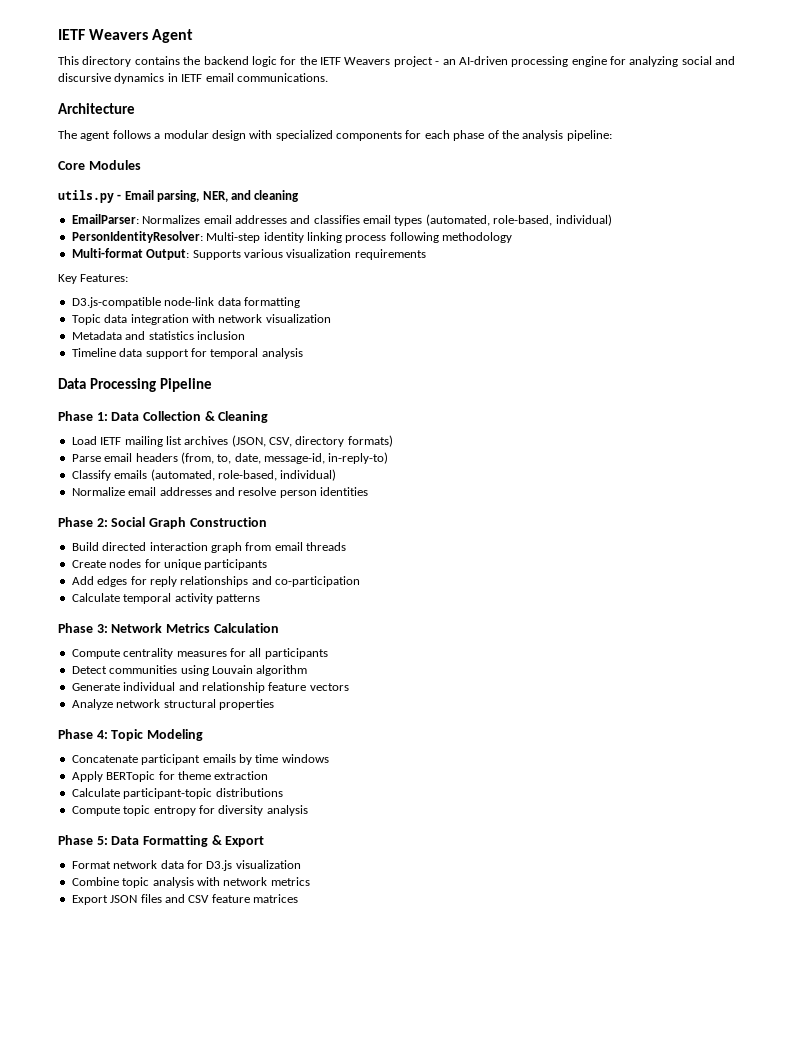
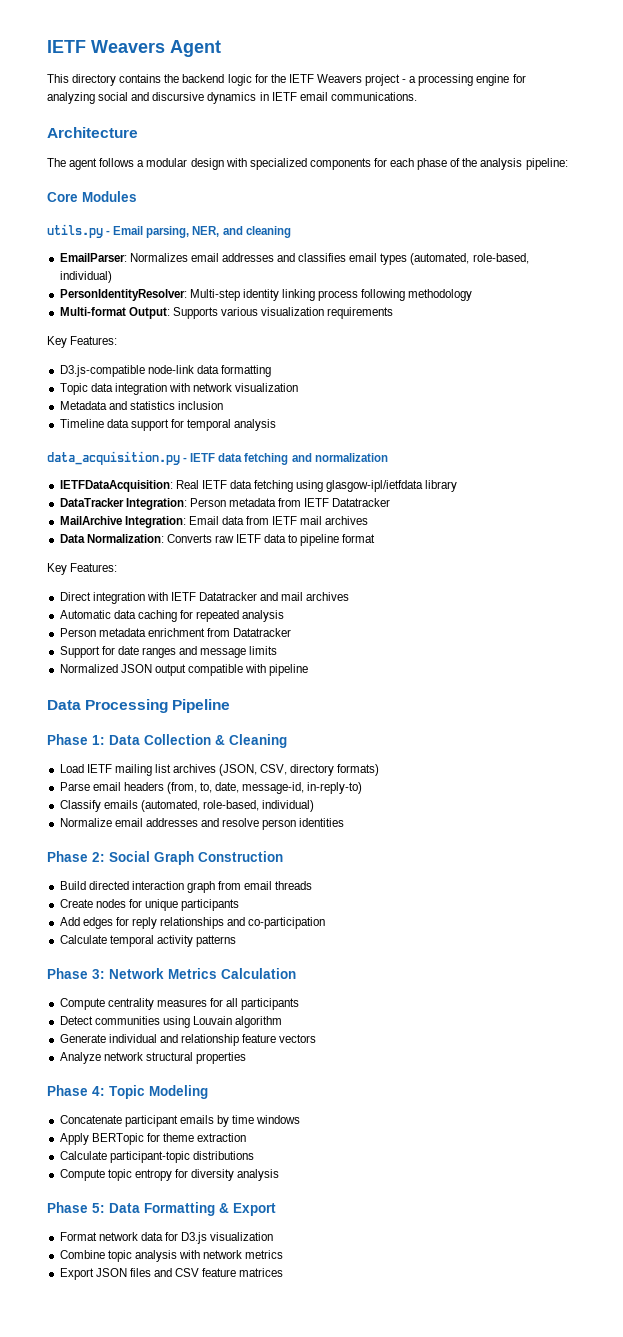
- This directory contains the backend logic for the IETF Weavers project - an AI-driven processing engine for analyzing social and discursive dynamics in IETF email communications.
+ This directory contains the backend logic for the IETF Weavers project - a processing engine for analyzing social and discursive dynamics in IETF email communications.
+ data_acquisition.py - IETF data fetching and normalization
+ IETFDataAcquisition: Real IETF data fetching using glasgow-ipl/ietfdata library
+ DataTracker Integration: Person metadata from IETF Datatracker
+ MailArchive Integration: Email data from IETF mail archives
+ Data Normalization: Converts raw IETF data to pipeline format
+ Key Features:
+ Direct integration with IETF Datatracker and mail archives
+ Automatic data caching for repeated analysis
+ Person metadata enrichment from Datatracker
+ Support for date ranges and message limits
+ Normalized JSON output compatible with pipeline

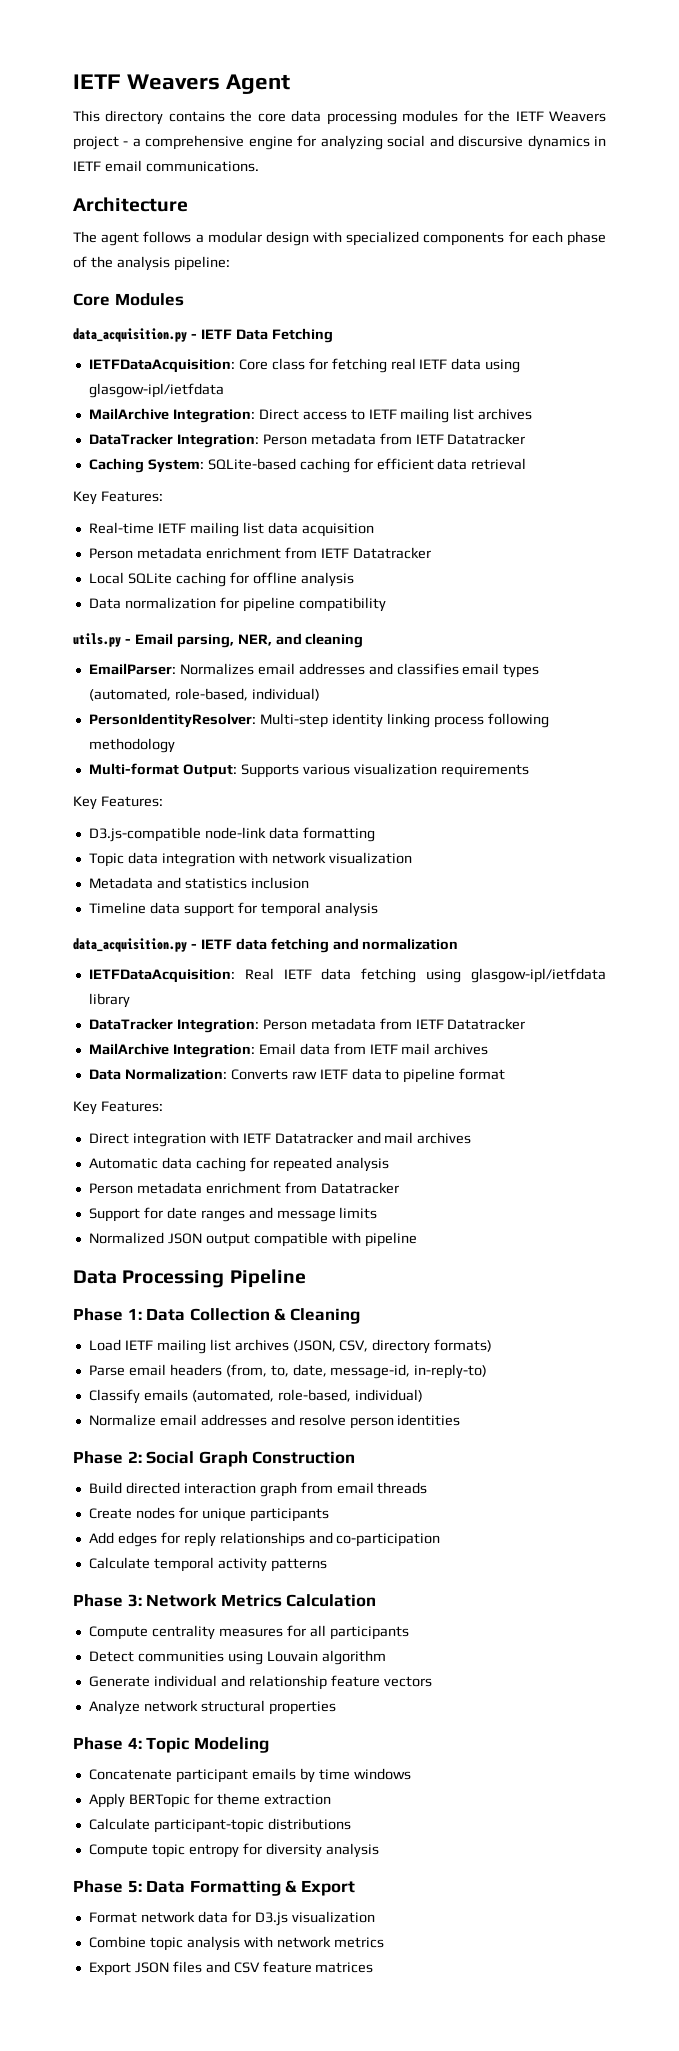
- This directory contains the backend logic for the IETF Weavers project - a processing engine for analyzing social and discursive dynamics in IETF email communications.
+ This directory contains the core data processing modules for the IETF Weavers project - a comprehensive engine for analyzing social and discursive dynamics in IETF email communications.
+ data_acquisition.py - IETF Data Fetching
+ IETFDataAcquisition: Core class for fetching real IETF data using glasgow-ipl/ietfdata
+ MailArchive Integration: Direct access to IETF mailing list archives
+ DataTracker Integration: Person metadata from IETF Datatracker
+ Caching System: SQLite-based caching for efficient data retrieval
+ Key Features:
+ Real-time IETF mailing list data acquisition
+ Person metadata enrichment from IETF Datatracker
+ Local SQLite caching for offline analysis
+ Data normalization for pipeline compatibility

